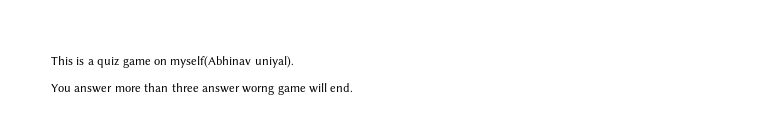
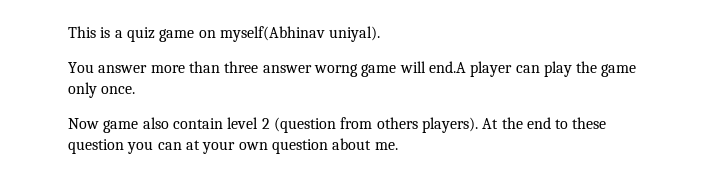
- You answer more than three answer worng game will end.
+ You answer more than three answer worng game will end.A player can play the game only once.
+ Now game also contain level 2 (question from others players). At the end to these question you can at your own question about me.

